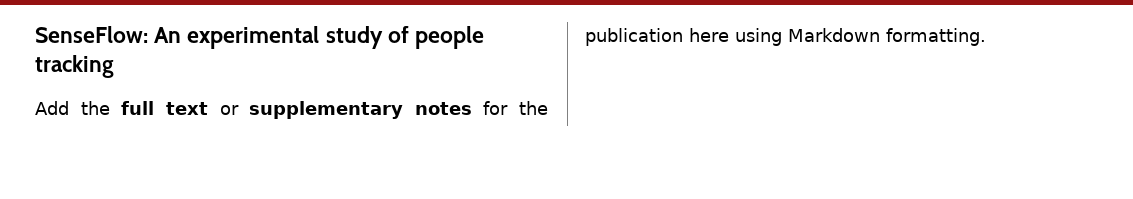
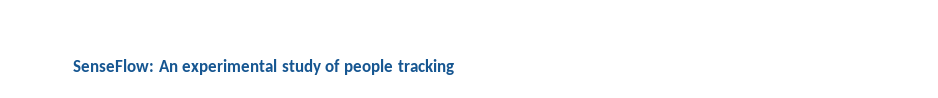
- Add the full text or supplementary notes for the publication here using Markdown formatting.

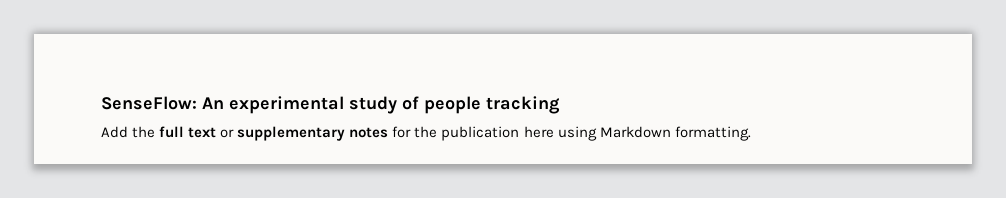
+ Add the full text or supplementary notes for the publication here using Markdown formatting.

